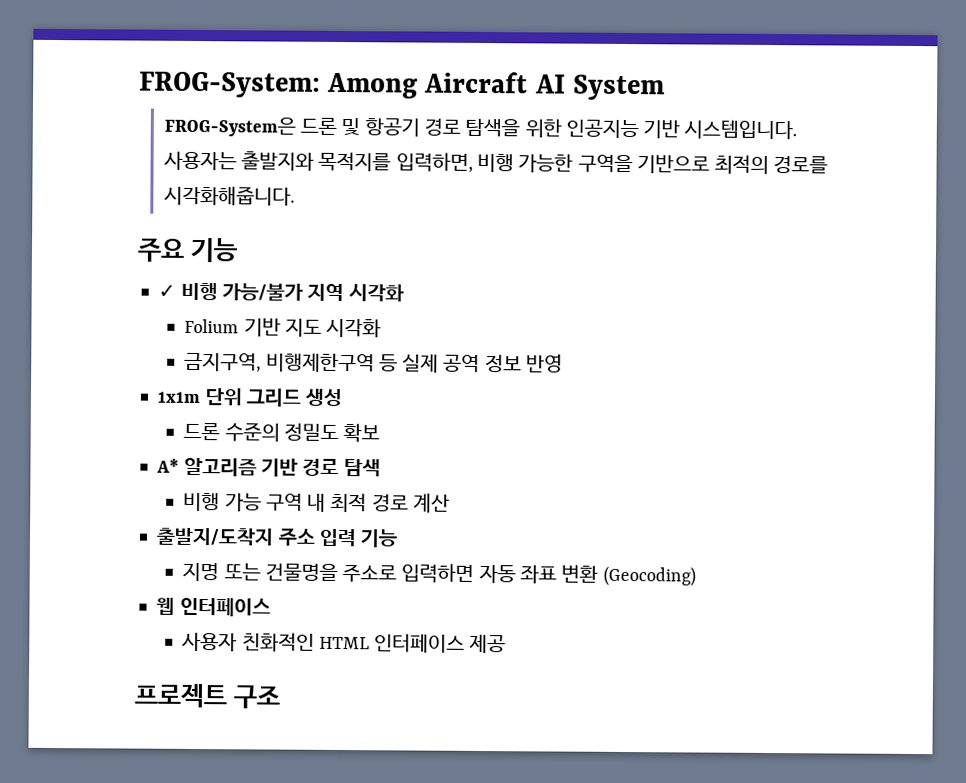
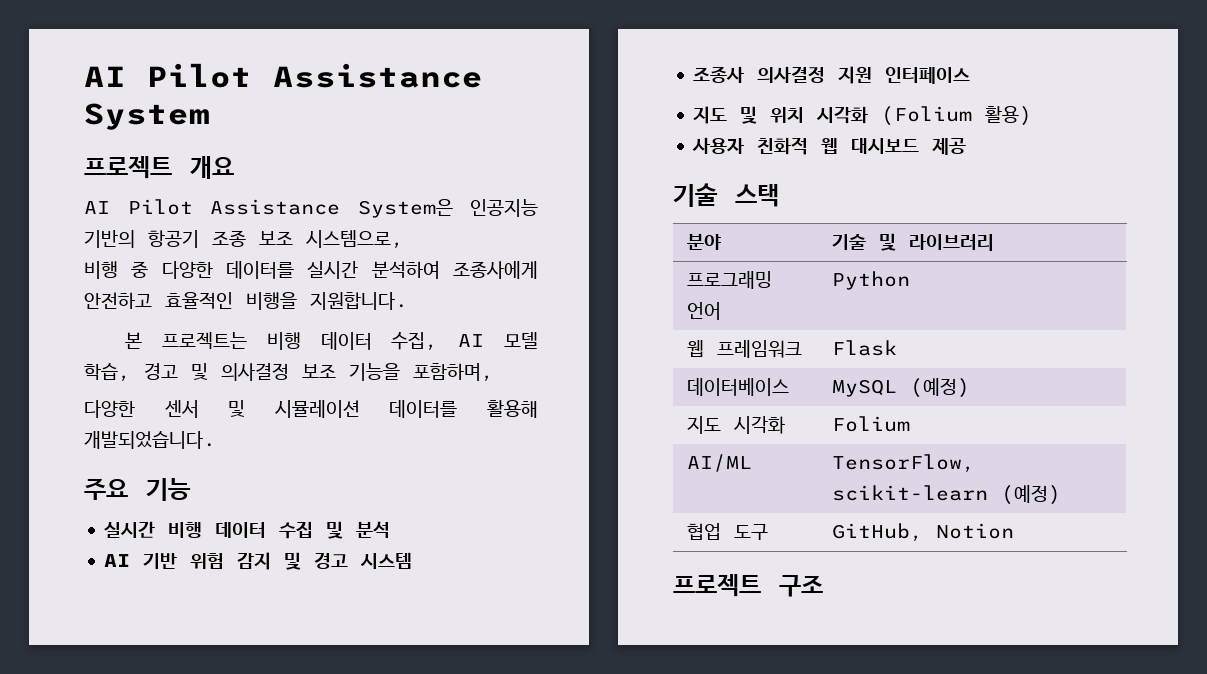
- FROG-System: Among Aircraft AI System
- FROG-System은 드론 및 항공기 경로 탐색을 위한 인공지능 기반 시스템입니다. 사용자는 출발지와 목적지를 입력하면, 비행 가능한 구역을 기반으로 최적의 경로를 시각화해줍니다.
+ AI Pilot Assistance System
+ 프로젝트 개요
+ AI Pilot Assistance System은 인공지능 기반의 항공기 조종 보조 시스템으로,
+ 비행 중 다양한 데이터를 실시간 분석하여 조종사에게 안전하고 효율적인 비행을 지원합니다.
+ 본 프로젝트는 비행 데이터 수집, AI 모델 학습, 경고 및 의사결정 보조 기능을 포함하며,
+ 다양한 센서 및 시뮬레이션 데이터를 활용해 개발되었습니다.
  주요 기능
- ✓ 비행 가능/불가 지역 시각화
- Folium 기반 지도 시각화
- 금지구역, 비행제한구역 등 실제 공역 정보 반영
- 1x1m 단위 그리드 생성
- 드론 수준의 정밀도 확보
- A* 알고리즘 기반 경로 탐색
- 비행 가능 구역 내 최적 경로 계산
- 출발지/도착지 주소 입력 기능
- 지명 또는 건물명을 주소로 입력하면 자동 좌표 변환 (Geocoding)
- 웹 인터페이스
- 사용자 친화적인 HTML 인터페이스 제공
+ 실시간 비행 데이터 수집 및 분석
+ AI 기반 위험 감지 및 경고 시스템
+ 조종사 의사결정 지원 인터페이스
+ 지도 및 위치 시각화 (Folium 활용)
+ 사용자 친화적 웹 대시보드 제공
+ 기술 스택
+ 분야 | 기술 및 라이브러리
+ 프로그래밍 언어 | Python
+ 웹 프레임워크 | Flask
+ 데이터베이스 | MySQL (예정)
+ 지도 시각화 | Folium
+ AI/ML | TensorFlow, scikit-learn (예정)
+ 협업 도구 | GitHub, Notion

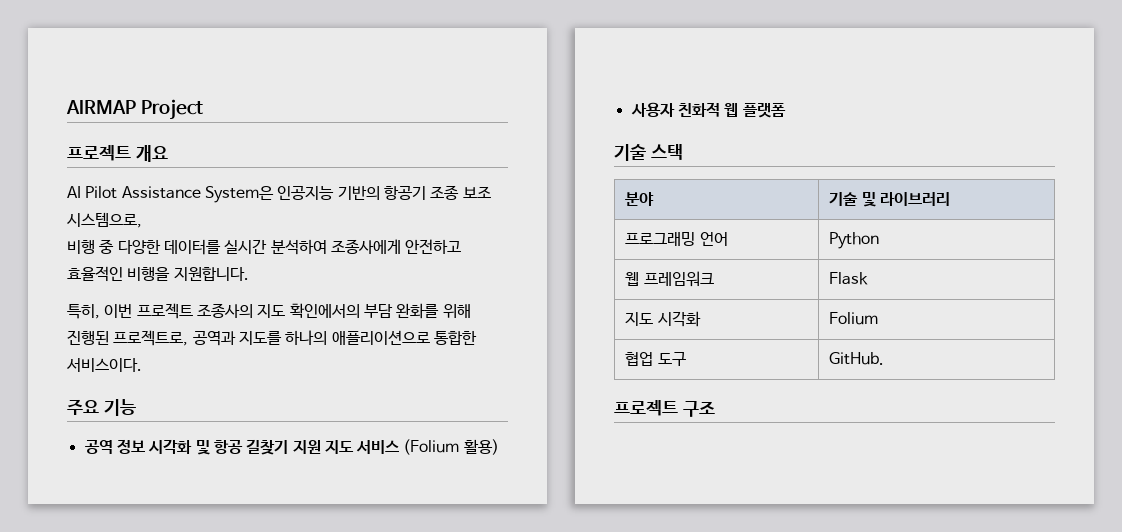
- AI Pilot Assistance System
+ AIRMAP Project
- 본 프로젝트는 비행 데이터 수집, AI 모델 학습, 경고 및 의사결정 보조 기능을 포함하며,
- 다양한 센서 및 시뮬레이션 데이터를 활용해 개발되었습니다.
+ 특히, 이번 프로젝트 조종사의 지도 확인에서의 부담 완화를 위해 진행된 프로젝트로, 공역과 지도를 하나의 애플리이션으로 통합한 서비스이다.
  주요 기능
- 실시간 비행 데이터 수집 및 분석
- AI 기반 위험 감지 및 경고 시스템
- 조종사 의사결정 지원 인터페이스
- 지도 및 위치 시각화 (Folium 활용)
+ 공역 정보 시각화 및 항공 길찾기 지원 지도 서비스 (Folium 활용)
- 사용자 친화적 웹 대시보드 제공
+ 사용자 친화적 웹 플랫폼
- 데이터베이스 | MySQL (예정)
- AI/ML | TensorFlow, scikit-learn (예정)
- 협업 도구 | GitHub, Notion
+ 협업 도구 | GitHub.

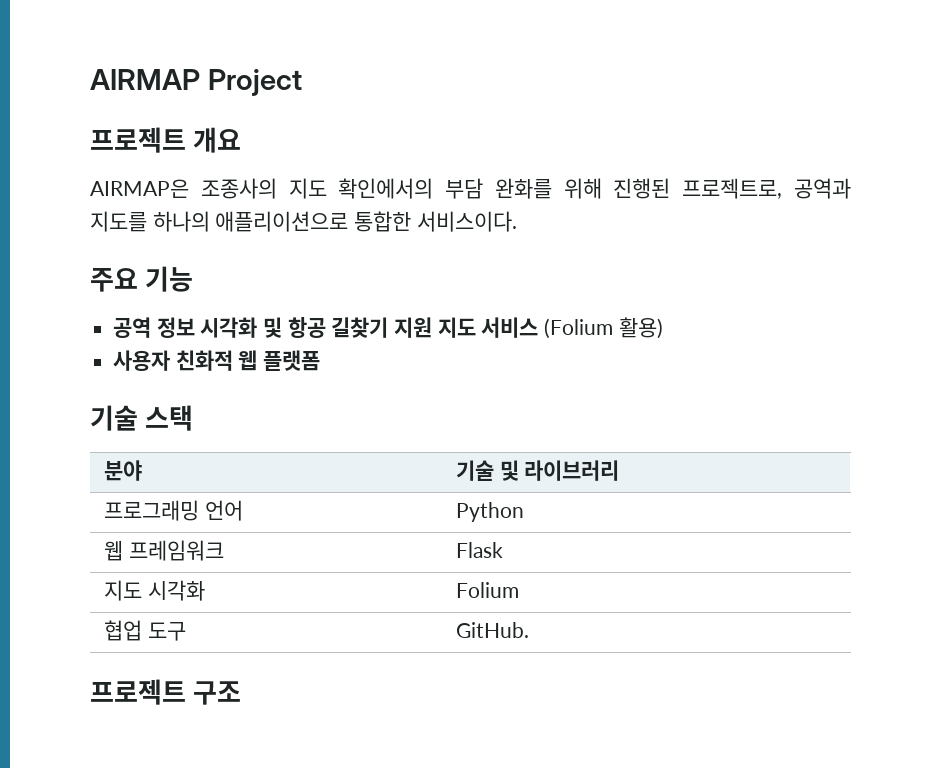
- AI Pilot Assistance System은 인공지능 기반의 항공기 조종 보조 시스템으로,
- 비행 중 다양한 데이터를 실시간 분석하여 조종사에게 안전하고 효율적인 비행을 지원합니다.
- 특히, 이번 프로젝트 조종사의 지도 확인에서의 부담 완화를 위해 진행된 프로젝트로, 공역과 지도를 하나의 애플리이션으로 통합한 서비스이다.
+ AIRMAP은 조종사의 지도 확인에서의 부담 완화를 위해 진행된 프로젝트로, 공역과 지도를 하나의 애플리이션으로 통합한 서비스이다.

